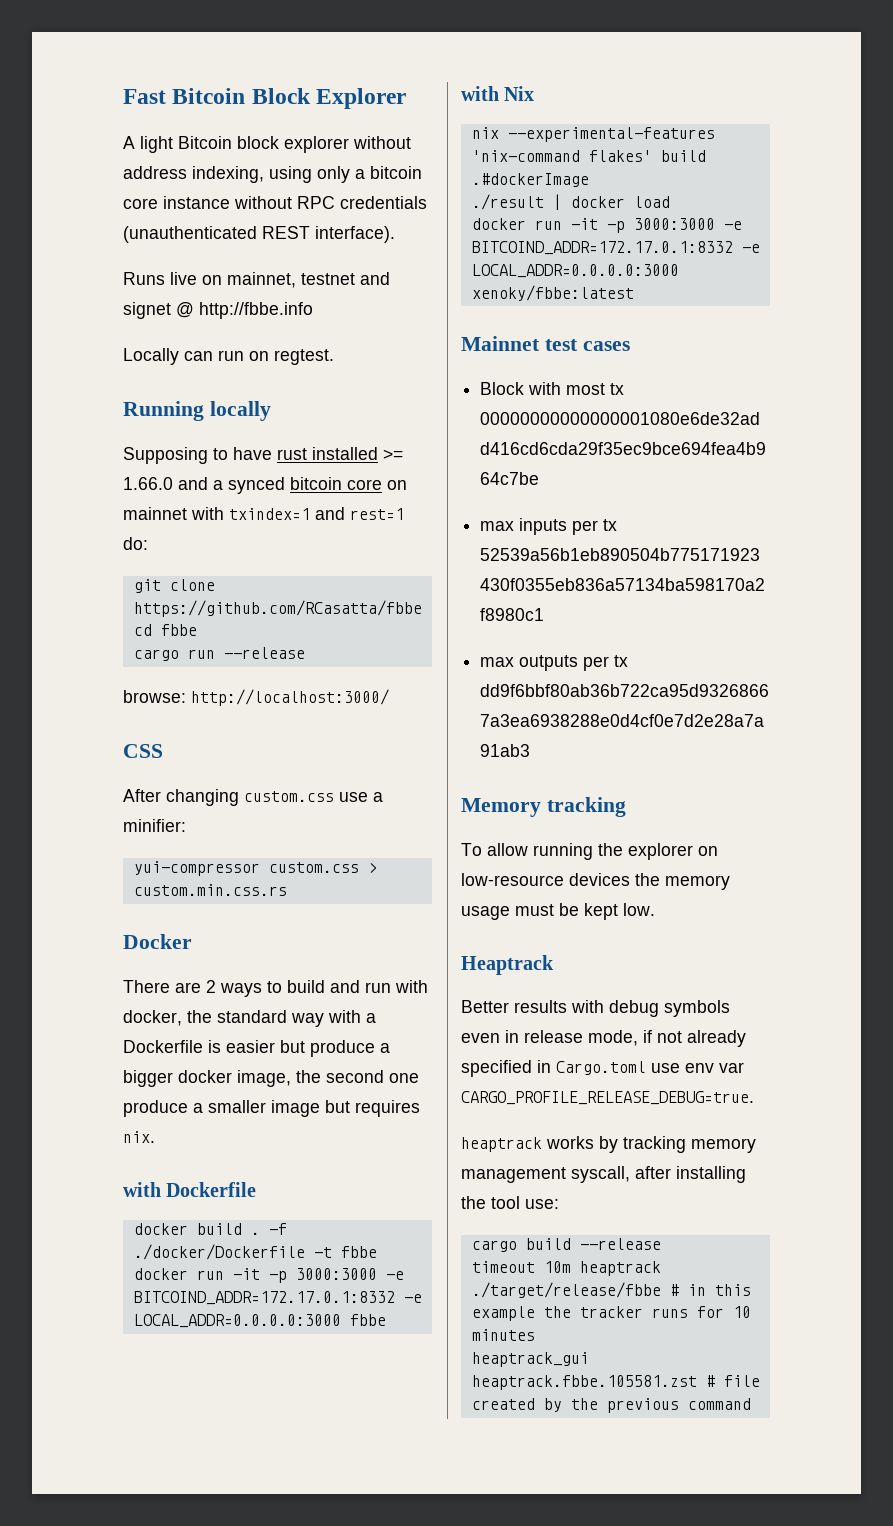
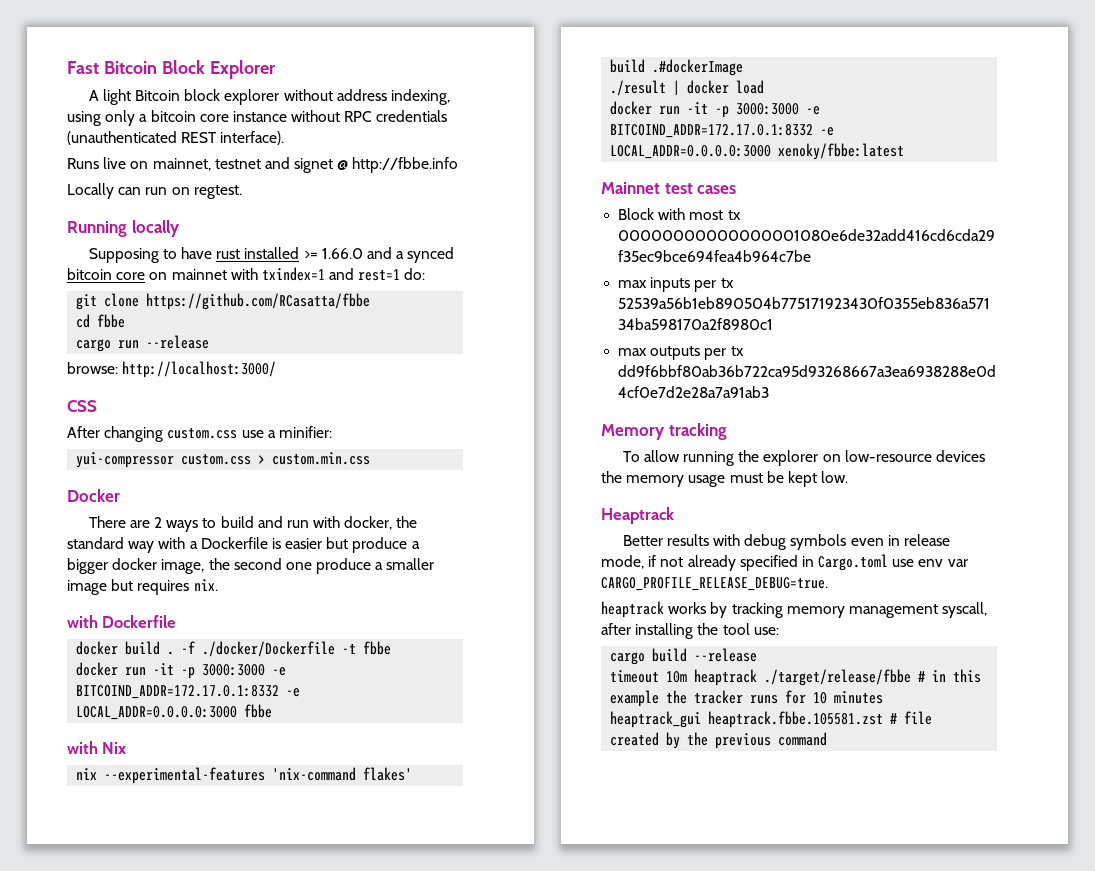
- yui-compressor custom.css > custom.min.css.rs
+ yui-compressor custom.css > custom.min.css

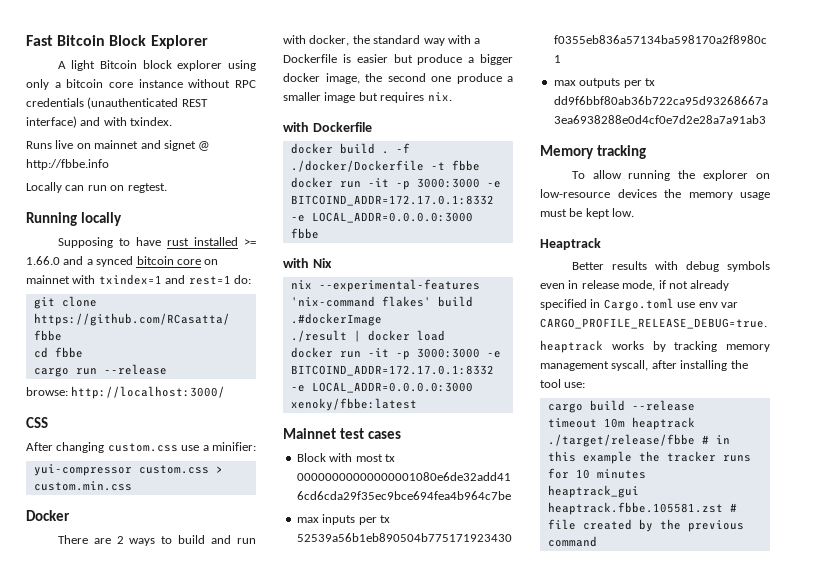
- A light Bitcoin block explorer without address indexing, using only a bitcoin core instance without RPC credentials (unauthenticated REST interface).
+ A light Bitcoin block explorer using only a bitcoin core instance without RPC credentials (unauthenticated REST interface) and with txindex.
- Runs live on mainnet, testnet and signet @ http://fbbe.info
+ Runs live on mainnet and signet @ http://fbbe.info

